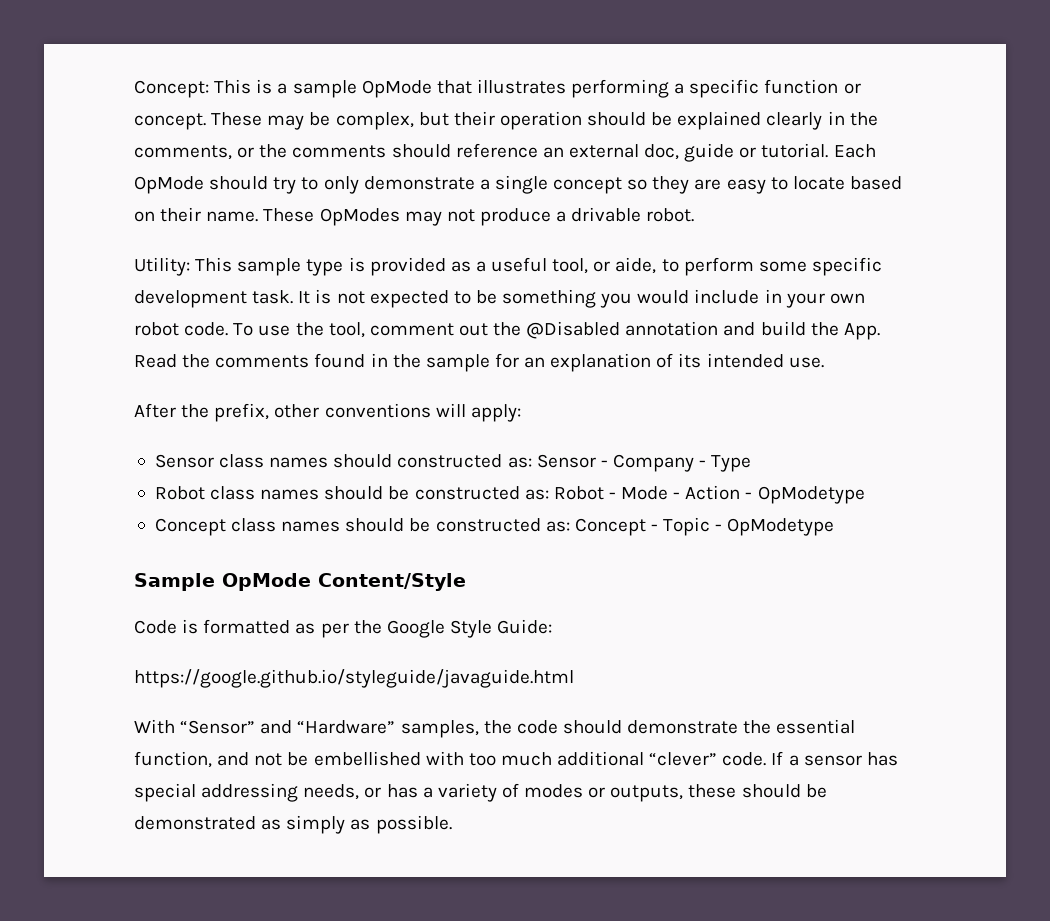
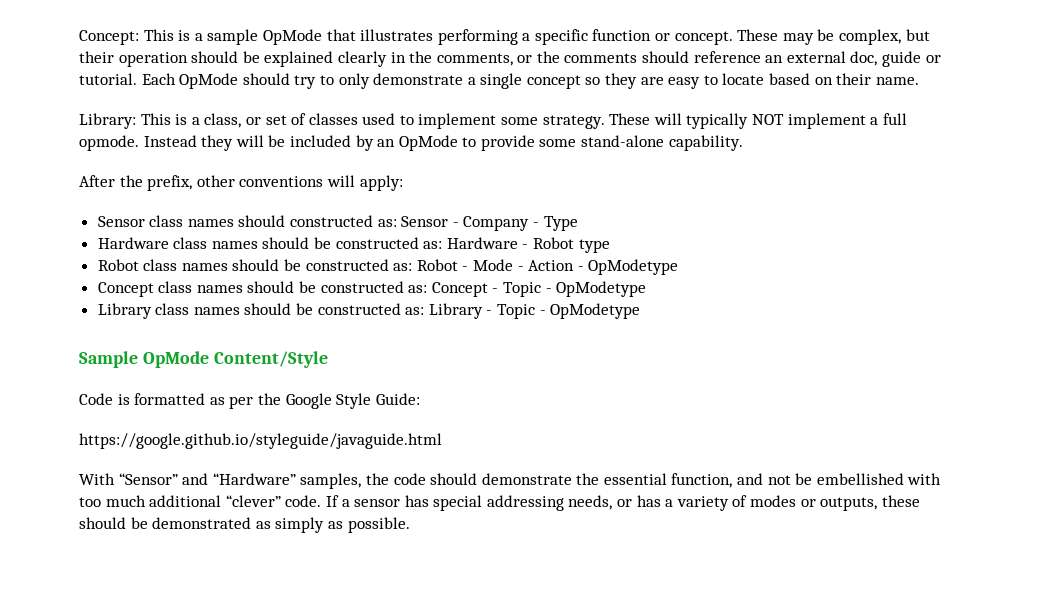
- Each OpMode should try to only demonstrate a single concept so they are easy to locate based on their name. These OpModes may not produce a drivable robot.
- Utility: This sample type is provided as a useful tool, or aide, to perform some specific development task. It is not expected to be something you would include in your own robot code. To use the tool, comment out the @Disabled annotation and build the App. Read the comments found in the sample for an explanation of its intended use.
+ Each OpMode should try to only demonstrate a single concept so they are easy to locate based on their name.
+ Library: This is a class, or set of classes used to implement some strategy. These will typically NOT implement a full opmode. Instead they will be included by an OpMode to provide some stand-alone capability.
+ Hardware class names should be constructed as: Hardware - Robot type
+ Library class names should be constructed as: Library - Topic - OpModetype

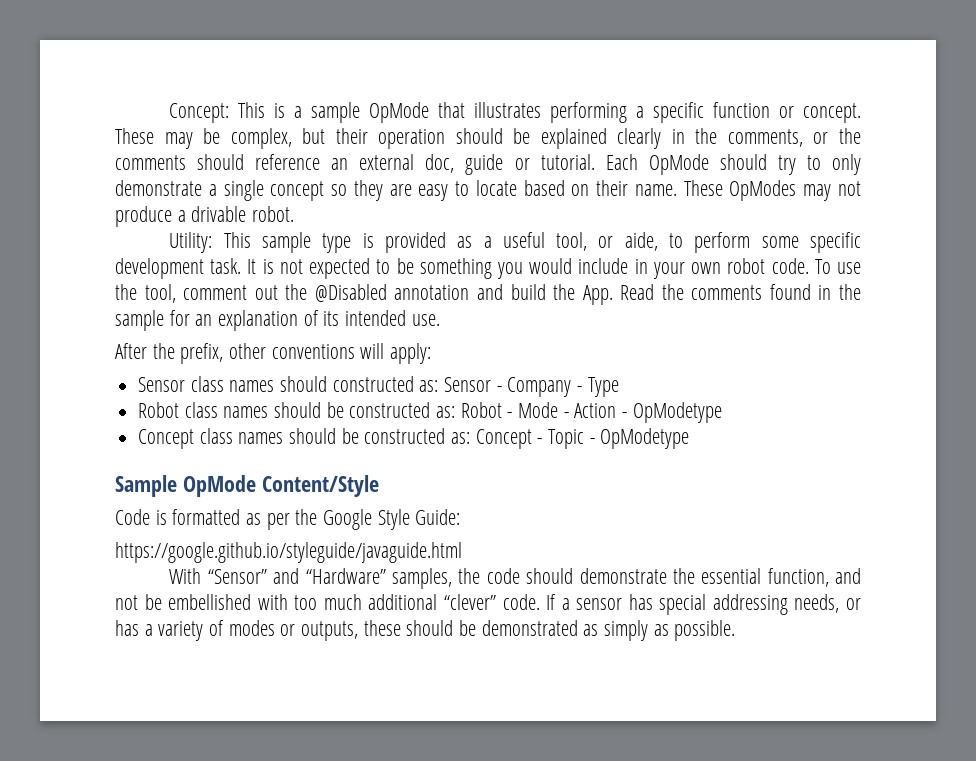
- Each OpMode should try to only demonstrate a single concept so they are easy to locate based on their name.
- Library: This is a class, or set of classes used to implement some strategy. These will typically NOT implement a full opmode. Instead they will be included by an OpMode to provide some stand-alone capability.
+ Each OpMode should try to only demonstrate a single concept so they are easy to locate based on their name. These OpModes may not produce a drivable robot.
+ Utility: This sample type is provided as a useful tool, or aide, to perform some specific development task. It is not expected to be something you would include in your own robot code. To use the tool, comment out the @Disabled annotation and build the App. Read the comments found in the sample for an explanation of its intended use.
- Hardware class names should be constructed as: Hardware - Robot type
- Library class names should be constructed as: Library - Topic - OpModetype

